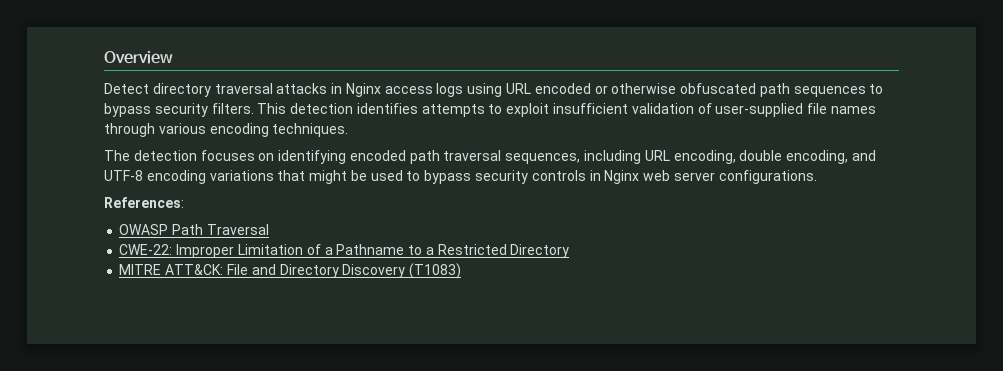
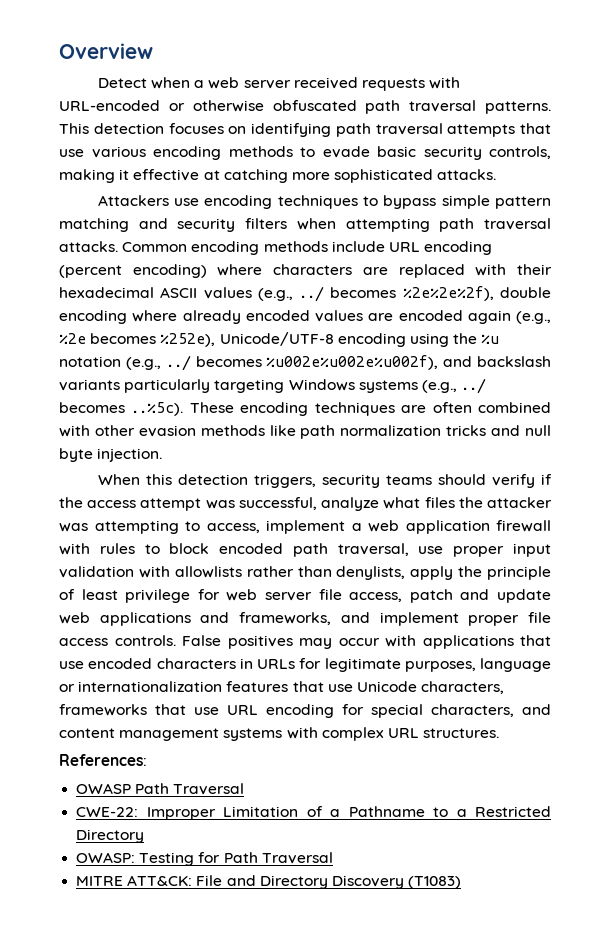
- Detect directory traversal attacks in Nginx access logs using URL encoded or otherwise obfuscated path sequences to bypass security filters. This detection identifies attempts to exploit insufficient validation of user-supplied file names through various encoding techniques.
- The detection focuses on identifying encoded path traversal sequences, including URL encoding, double encoding, and UTF-8 encoding variations that might be used to bypass security controls in Nginx web server configurations.
+ Detect when a web server received requests with URL-encoded or otherwise obfuscated path traversal patterns. This detection focuses on identifying path traversal attempts that use various encoding methods to evade basic security controls, making it effective at catching more sophisticated attacks.
+ Attackers use encoding techniques to bypass simple pattern matching and security filters when attempting path traversal attacks. Common encoding methods include URL encoding (percent encoding) where characters are replaced with their hexadecimal ASCII values (e.g., ../ becomes %2e%2e%2f), double encoding where already encoded values are encoded again (e.g., %2e becomes %252e), Unicode/UTF-8 encoding using the %u notation (e.g., ../ becomes %u002e%u002e%u002f), and backslash variants particularly targeting Windows systems (e.g., ../ becomes ..%5c). These encoding techniques are often combined with other evasion methods like path normalization tricks and null byte injection.
+ When this detection triggers, security teams should verify if the access attempt was successful, analyze what files the attacker was attempting to access, implement a web application firewall with rules to block encoded path traversal, use proper input validation with allowlists rather than denylists, apply the principle of least privilege for web server file access, patch and update web applications and frameworks, and implement proper file access controls. False positives may occur with applications that use encoded characters in URLs for legitimate purposes, language or internationalization features that use Unicode characters, frameworks that use URL encoding for special characters, and content management systems with complex URL structures.
+ OWASP: Testing for Path Traversal

